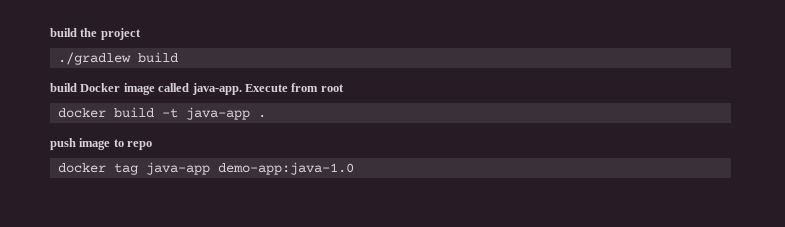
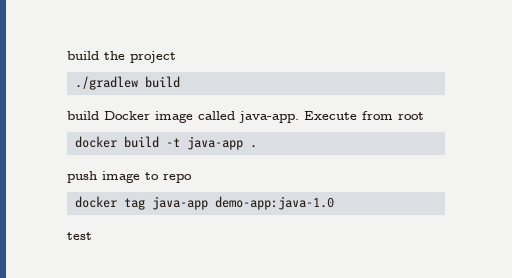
+ test

